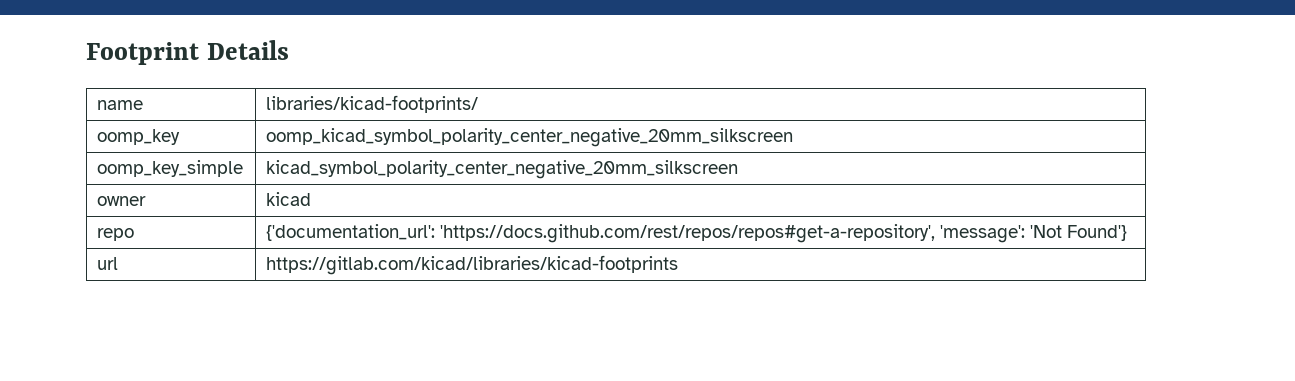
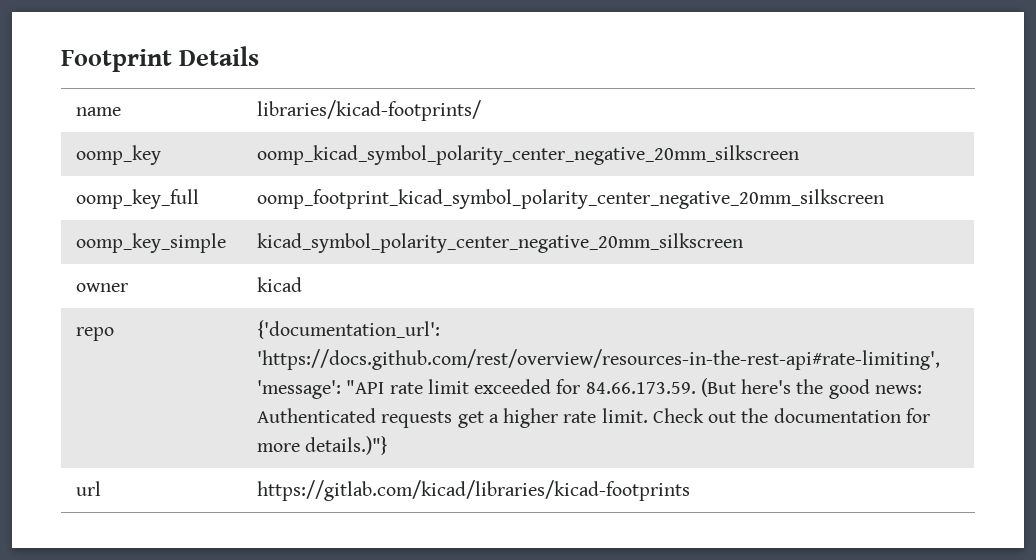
+ oomp_key_full | oomp_footprint_kicad_symbol_polarity_center_negative_20mm_silkscreen
- repo | {'documentation_url': 'https://docs.github.com/rest/repos/repos#get-a-repository', 'message': 'Not Found'}
+ repo | {'documentation_url': 'https://docs.github.com/rest/overview/resources-in-the-rest-api#rate-limiting', 'message': "API rate limit exceeded for 84.66.173.59. (But here's the good news: Authenticated requests get a higher rate limit. Check out the documentation for more details.)"}

